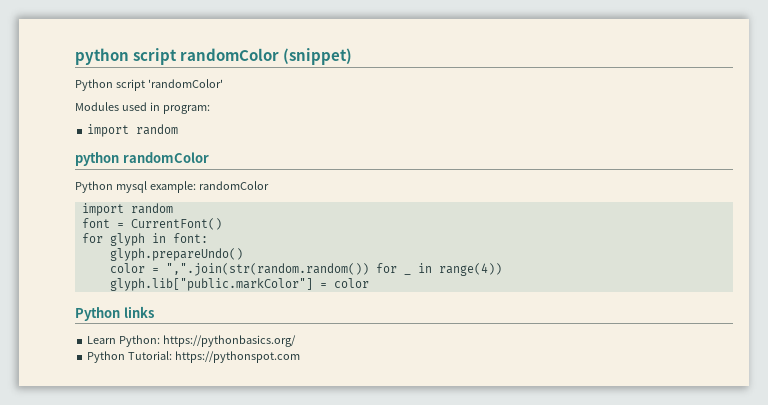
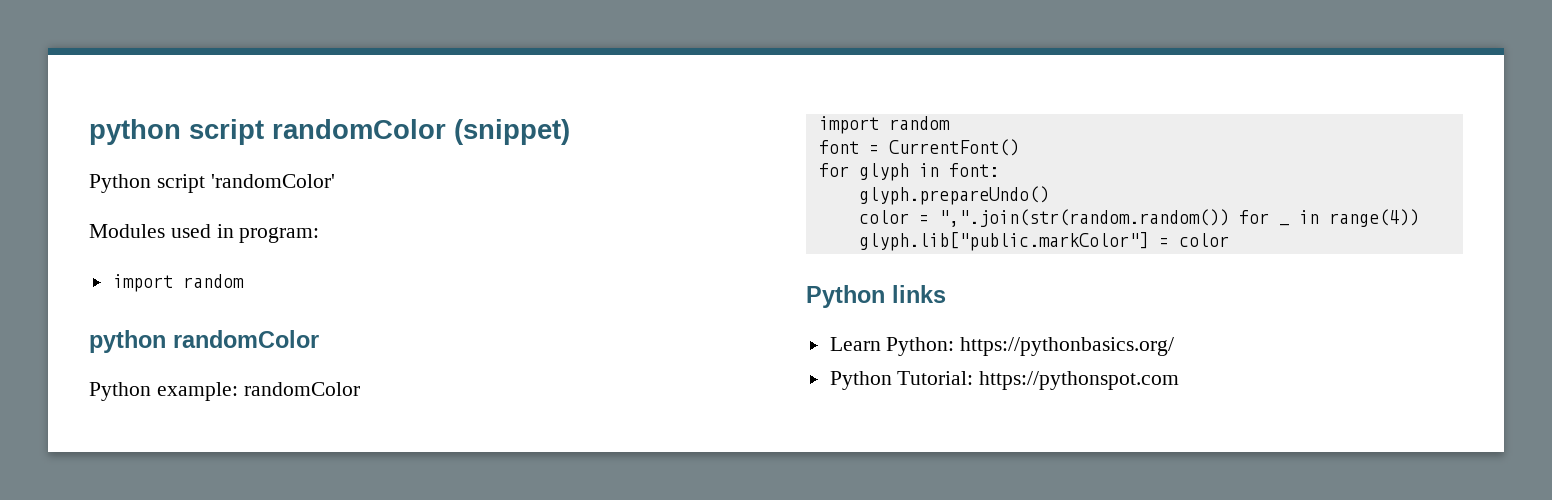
- Python mysql example: randomColor
+ Python example: randomColor

